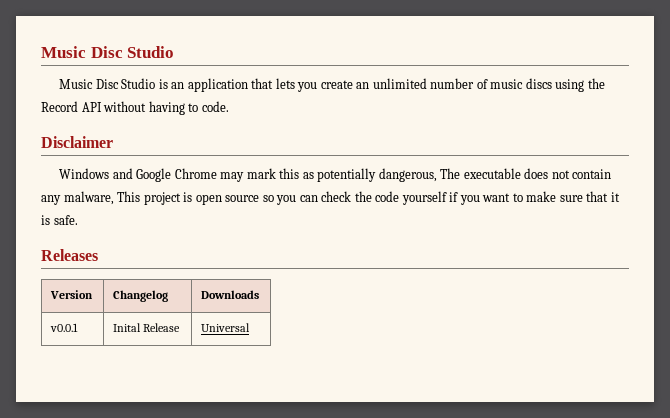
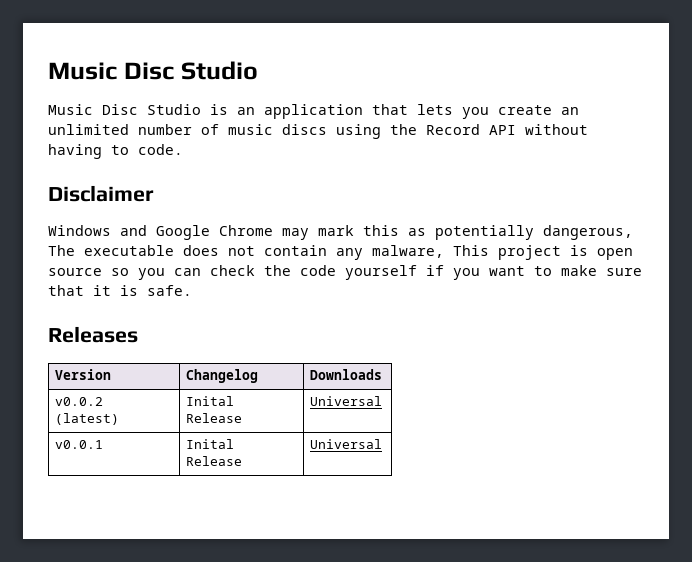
+ v0.0.2 (latest) | Inital Release | Universal

